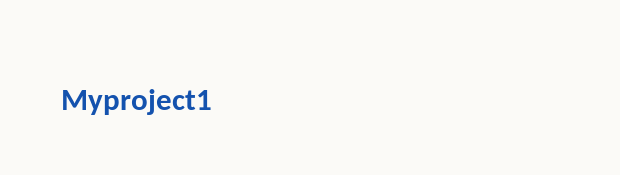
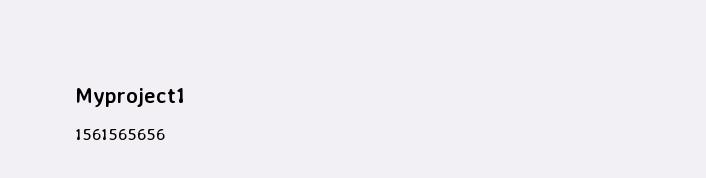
+ 1561565656

